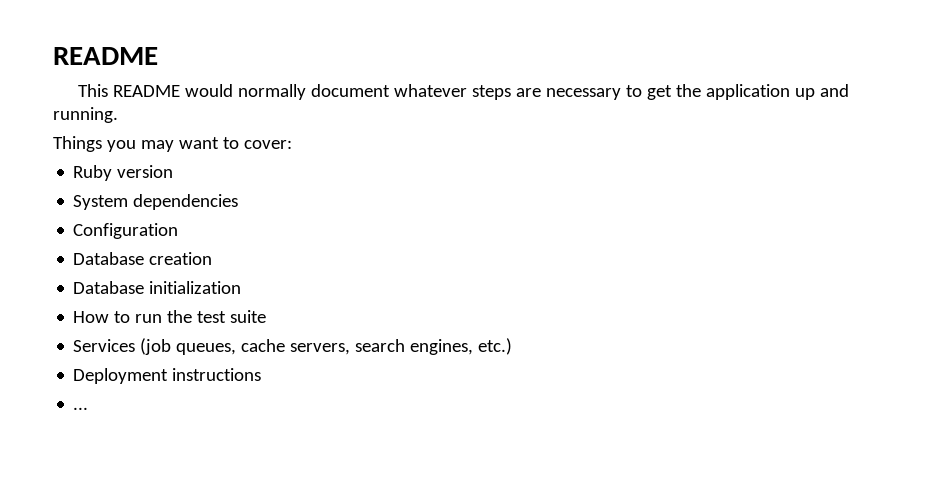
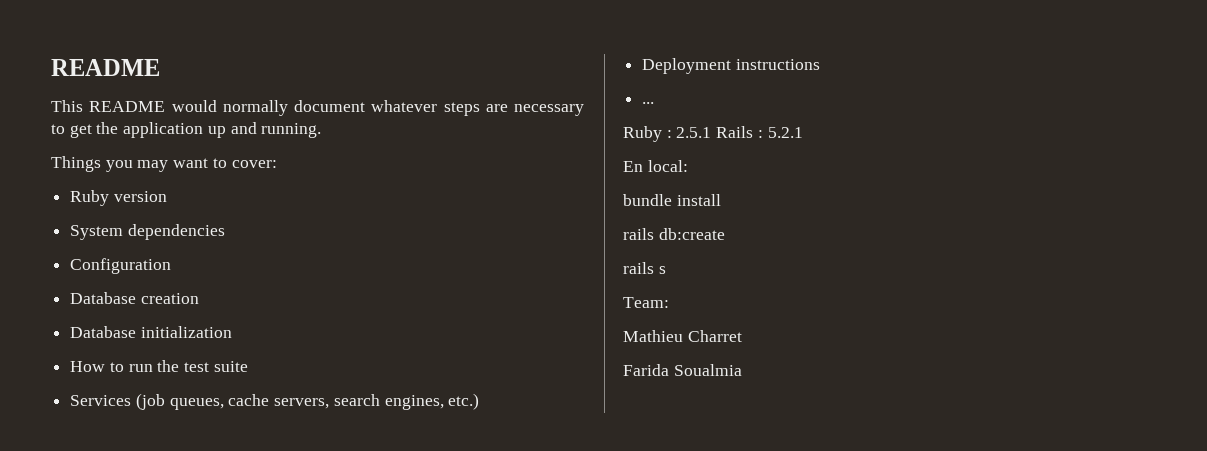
+ Ruby : 2.5.1 Rails : 5.2.1
+ En local:
+ bundle install
+ rails db:create
+ rails s
+ Team:
+ Mathieu Charret
+ Farida Soualmia

